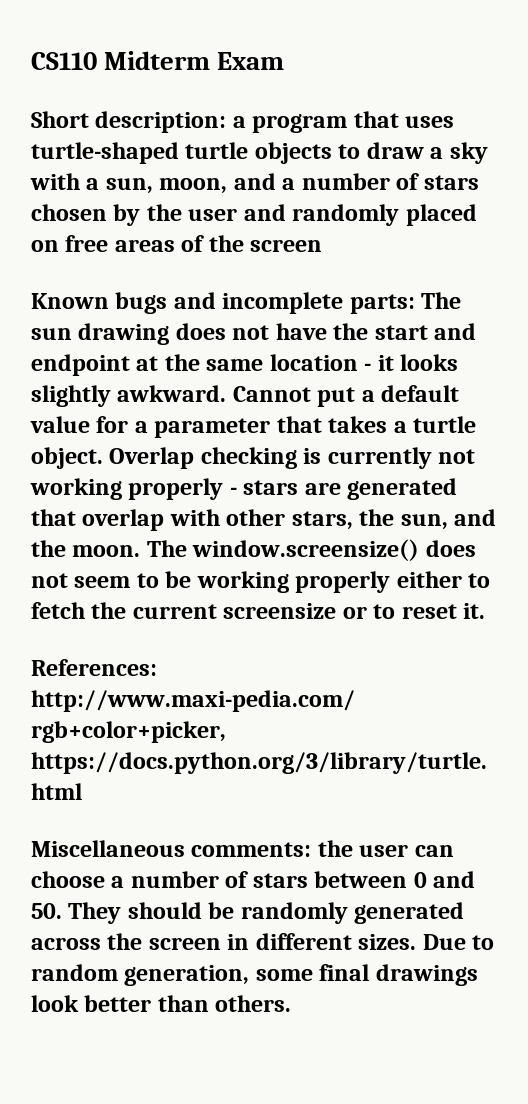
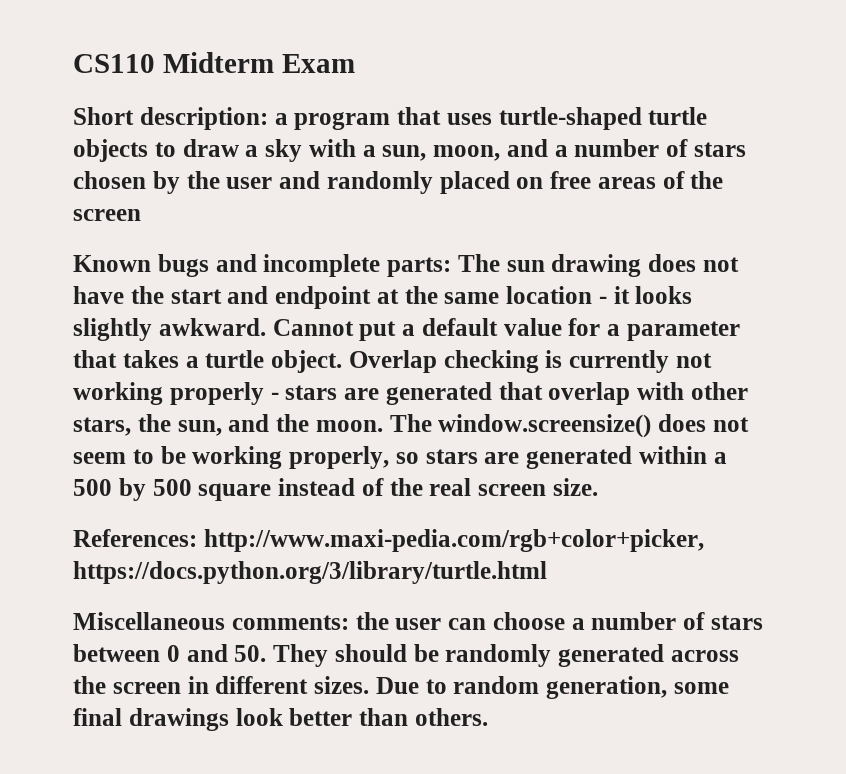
- The window.screensize() does not seem to be working properly either to fetch the current screensize or to reset it.
+ The window.screensize() does not seem to be working properly, so stars are generated within a 500 by 500 square instead of the real screen size.

